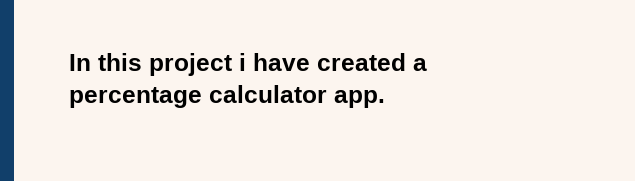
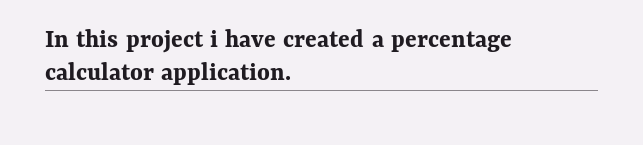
- In this project i have created a percentage calculator app.
+ In this project i have created a percentage calculator application.

